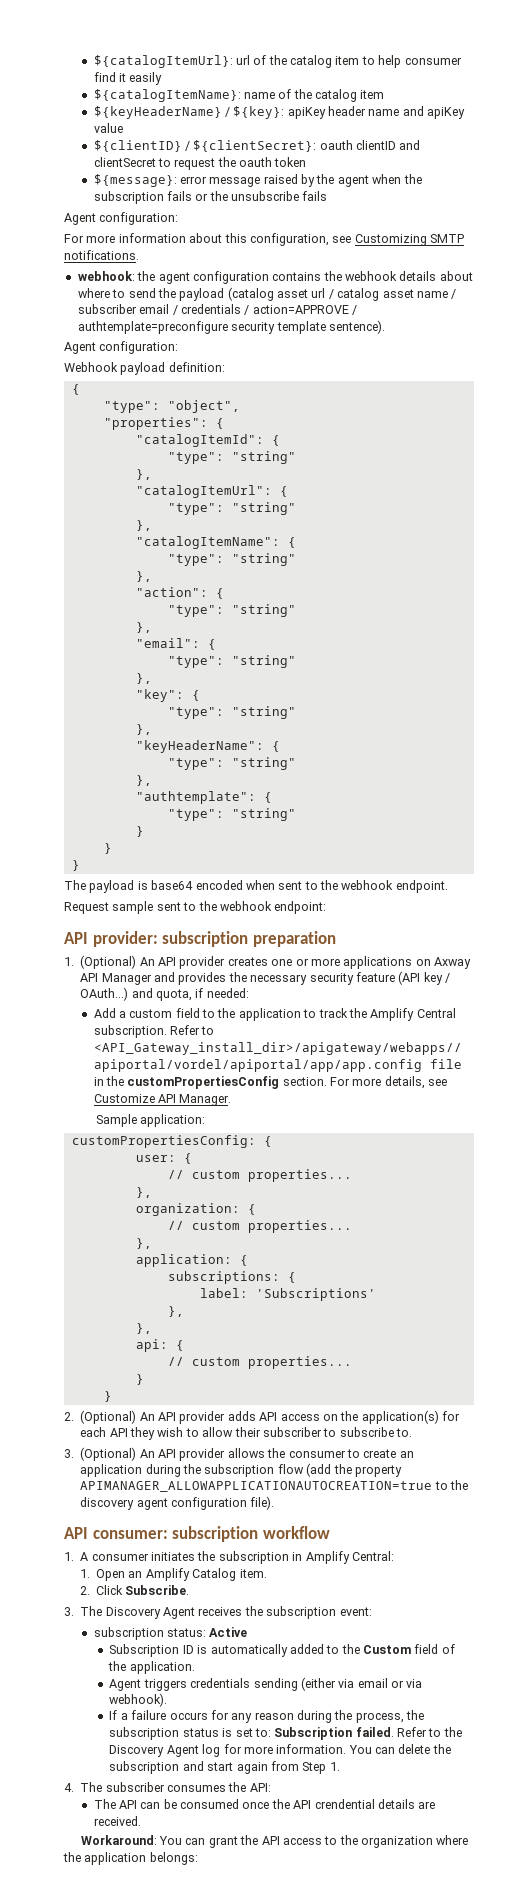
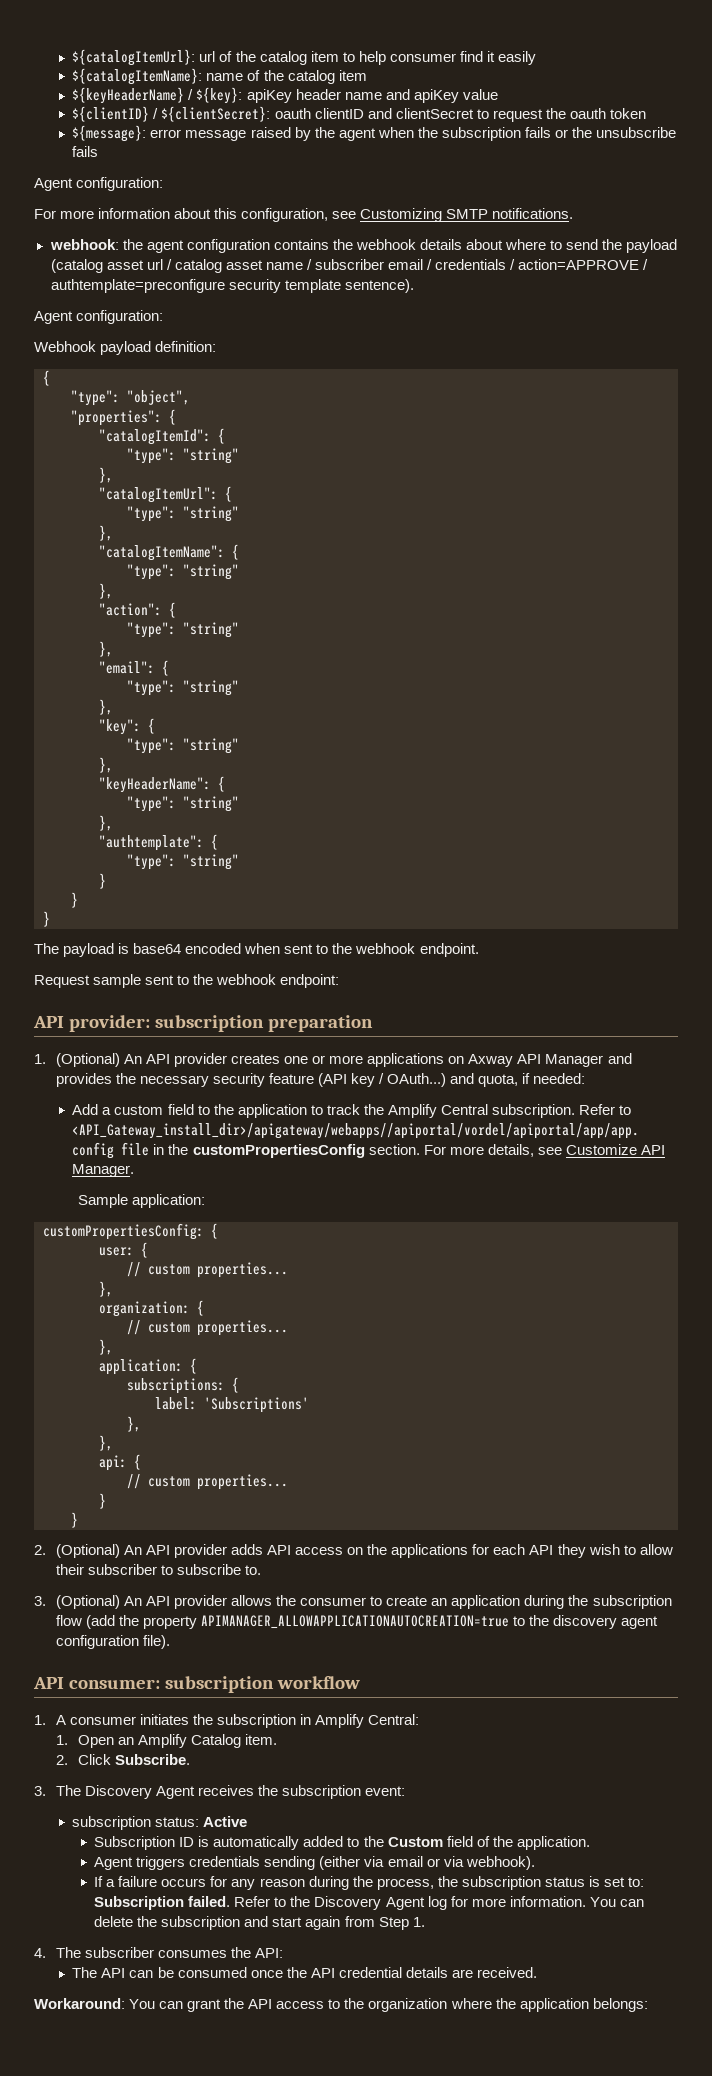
- 2. (Optional) An API provider adds API access on the application(s) for each API they wish to allow their subscriber to subscribe to.
+ 2. (Optional) An API provider adds API access on the applications for each API they wish to allow their subscriber to subscribe to.
- The API can be consumed once the API crendential details are received.
+ The API can be consumed once the API credential details are received.

